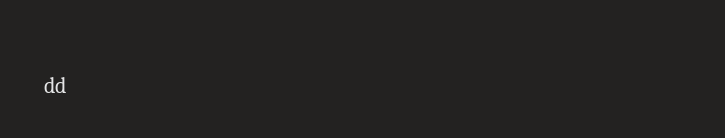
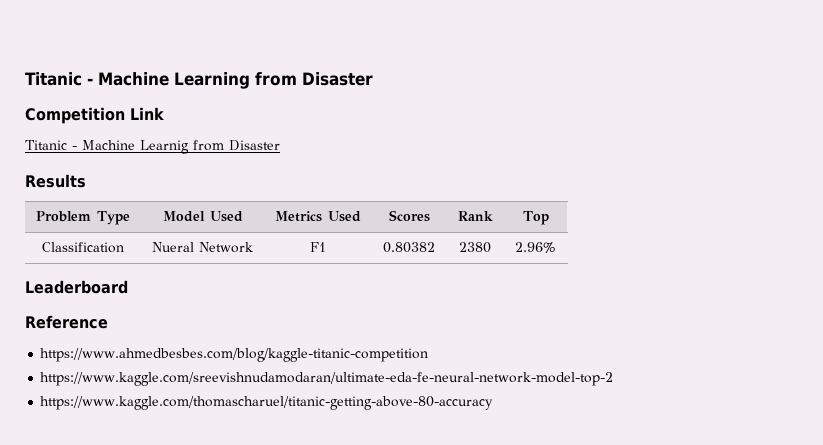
- dd
+ Titanic - Machine Learning from Disaster
+ Competition Link
+ Titanic - Machine Learnig from Disaster
+ Results
+ Problem Type | Model Used | Metrics Used | Scores | Rank | Top
+ Classification | Nueral Network | F1 | 0.80382 | 2380 | 2.96%
+ Leaderboard
+ Reference
+ https://www.ahmedbesbes.com/blog/kaggle-titanic-competition
+ https://www.kaggle.com/sreevishnudamodaran/ultimate-eda-fe-neural-network-model-top-2
+ https://www.kaggle.com/thomascharuel/titanic-getting-above-80-accuracy

